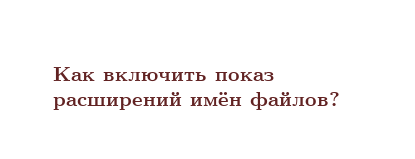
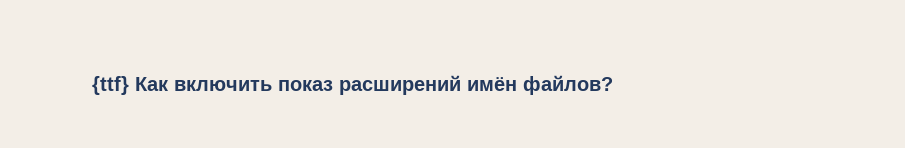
- Как включить показ расширений имён файлов?
+ {ttf} Как включить показ расширений имён файлов?

